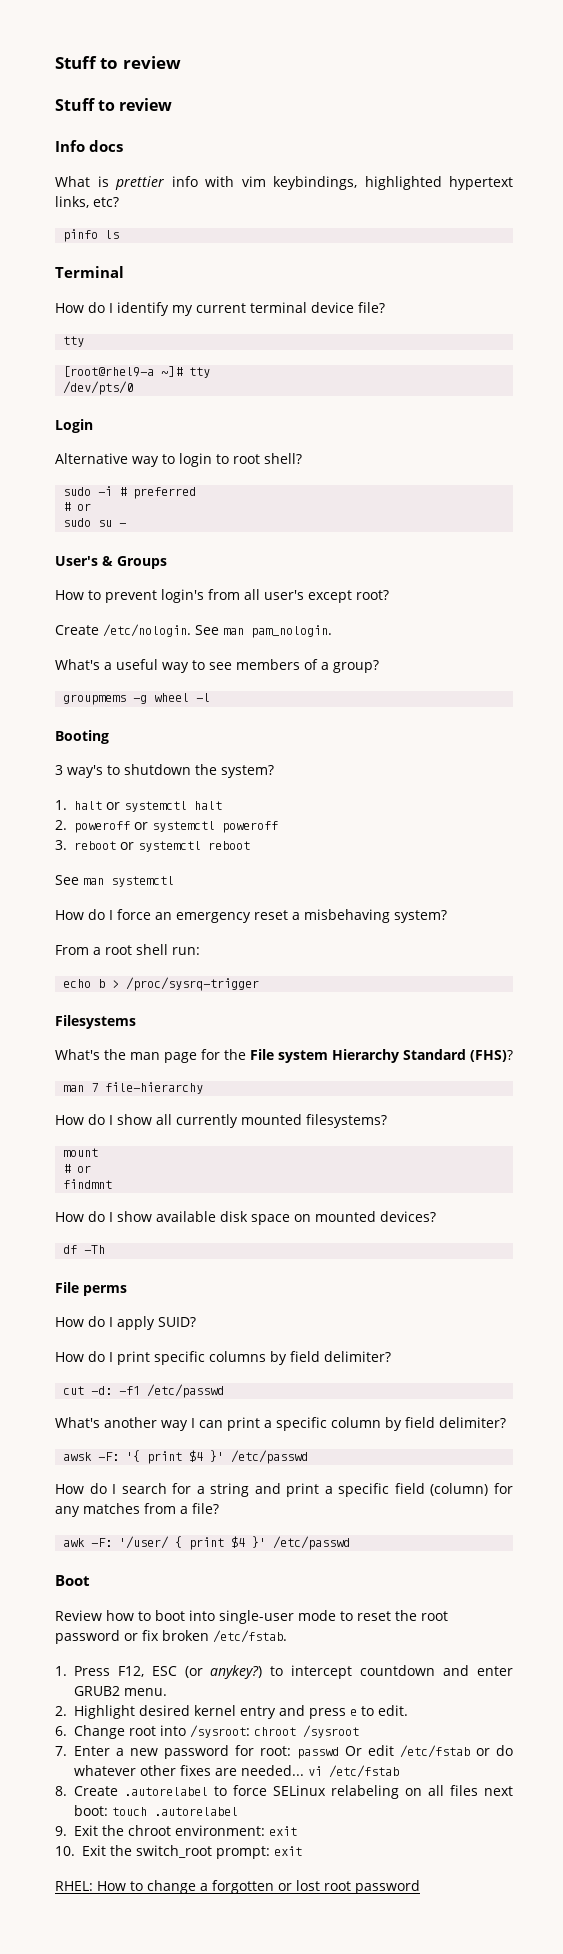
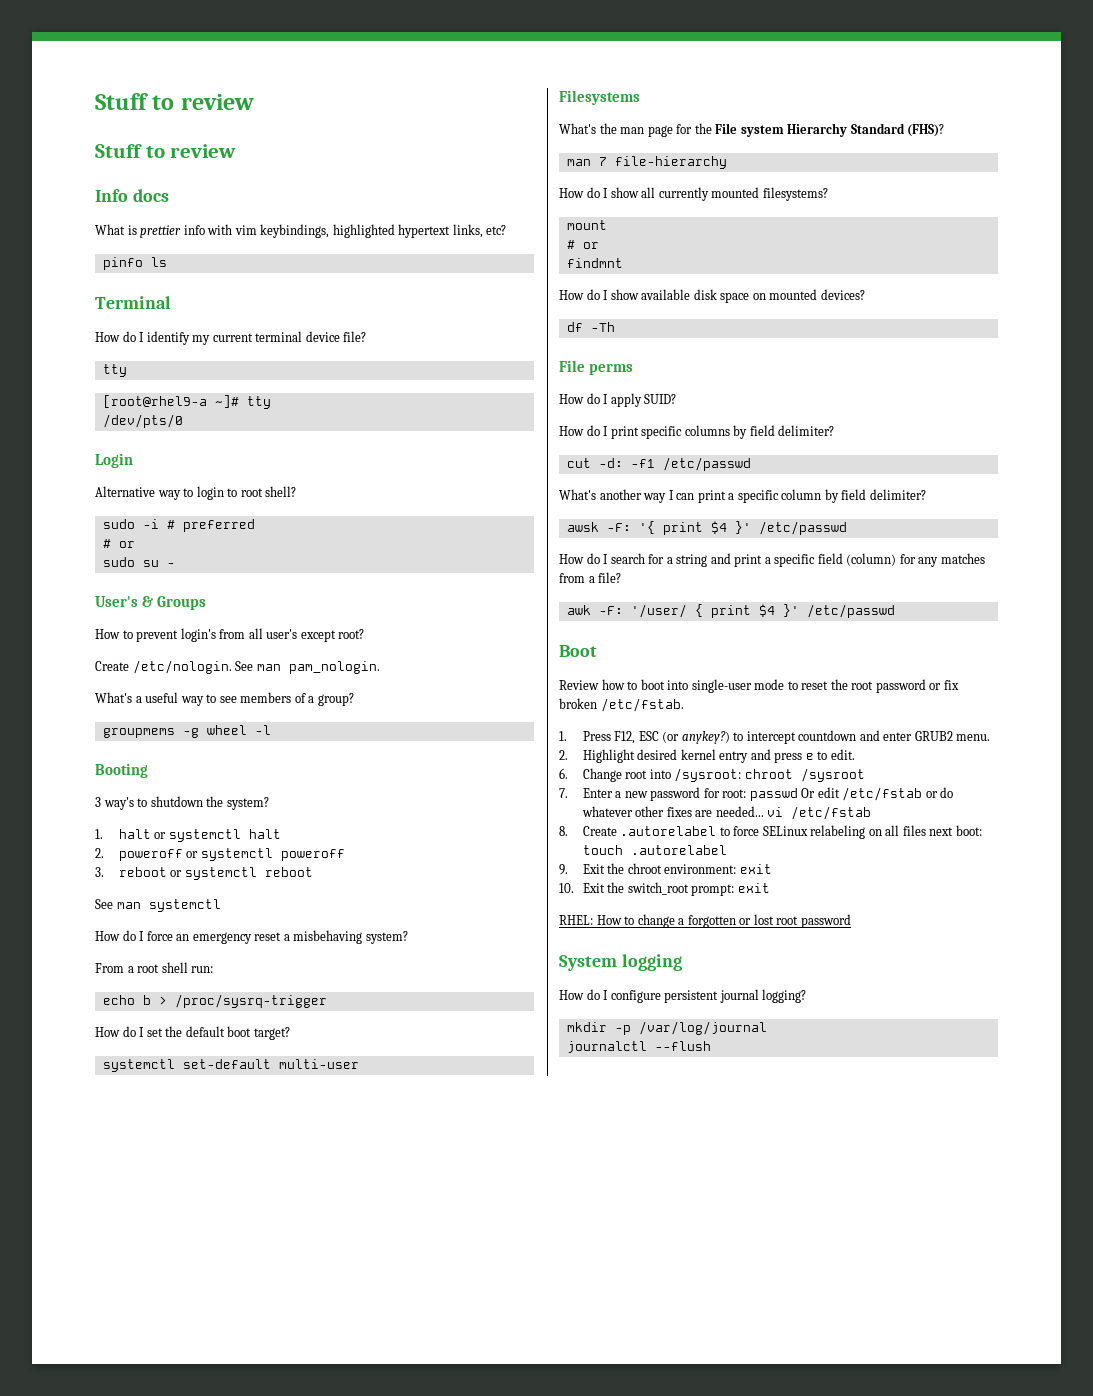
+ How do I set the default boot target?
+ systemctl set-default multi-user
+ System logging
+ How do I configure persistent journal logging?
+ mkdir -p /var/log/journal
+ journalctl --flush

